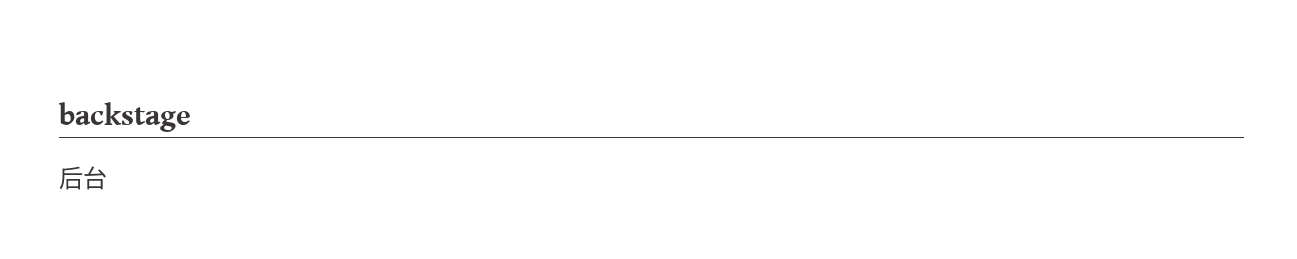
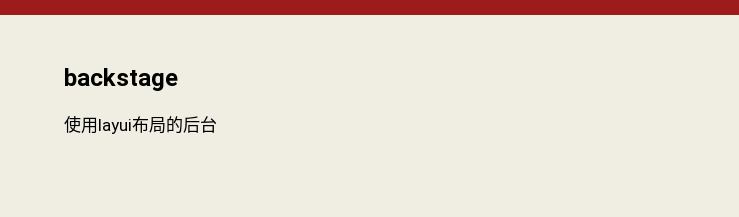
- 后台
+ 使用layui布局的后台

